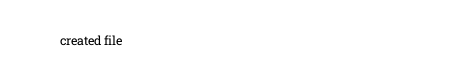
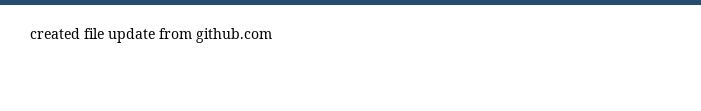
- created file
+ created file update from github.com

